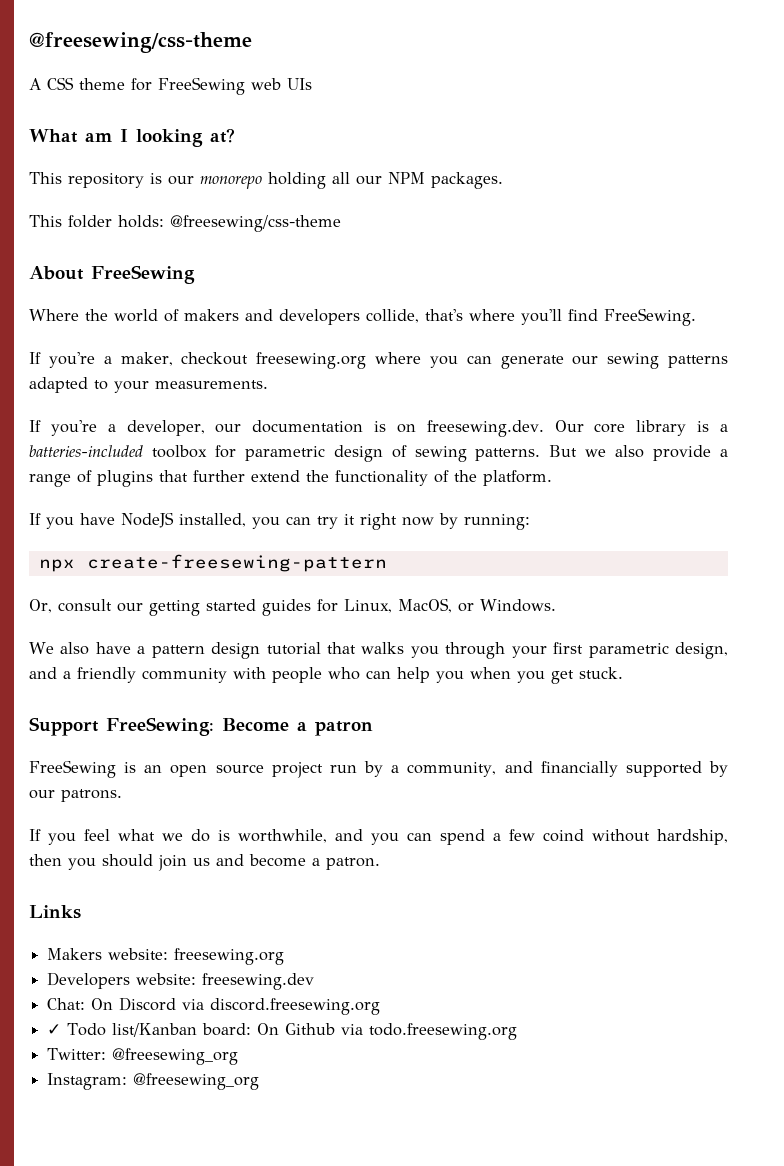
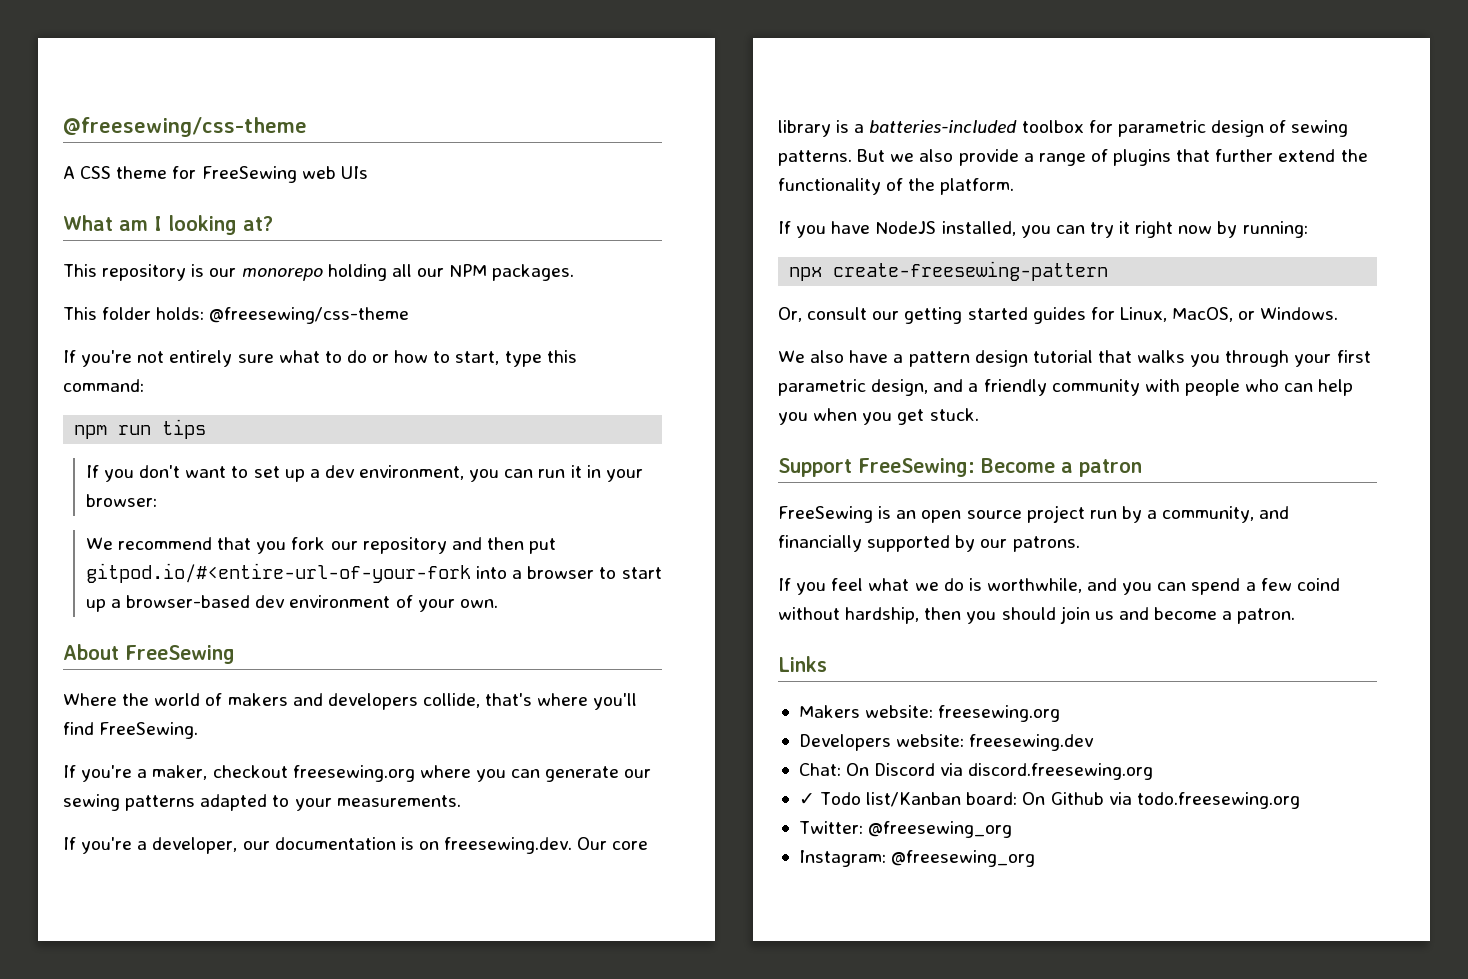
+ If you're not entirely sure what to do or how to start, type this command:
+ npm run tips
+ If you don't want to set up a dev environment, you can run it in your browser:
+ We recommend that you fork our repository and then put gitpod.io/#<entire-url-of-your-fork into a browser to start up a browser-based dev environment of your own.

